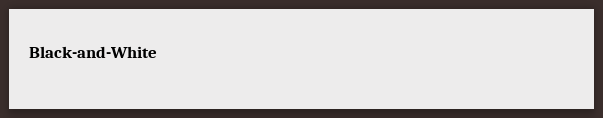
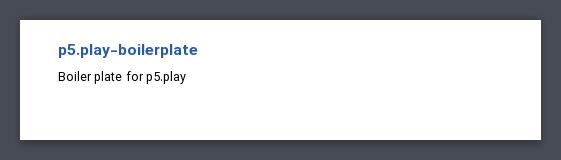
- Black-and-White
+ p5.play-boilerplate
+ Boiler plate for p5.play

